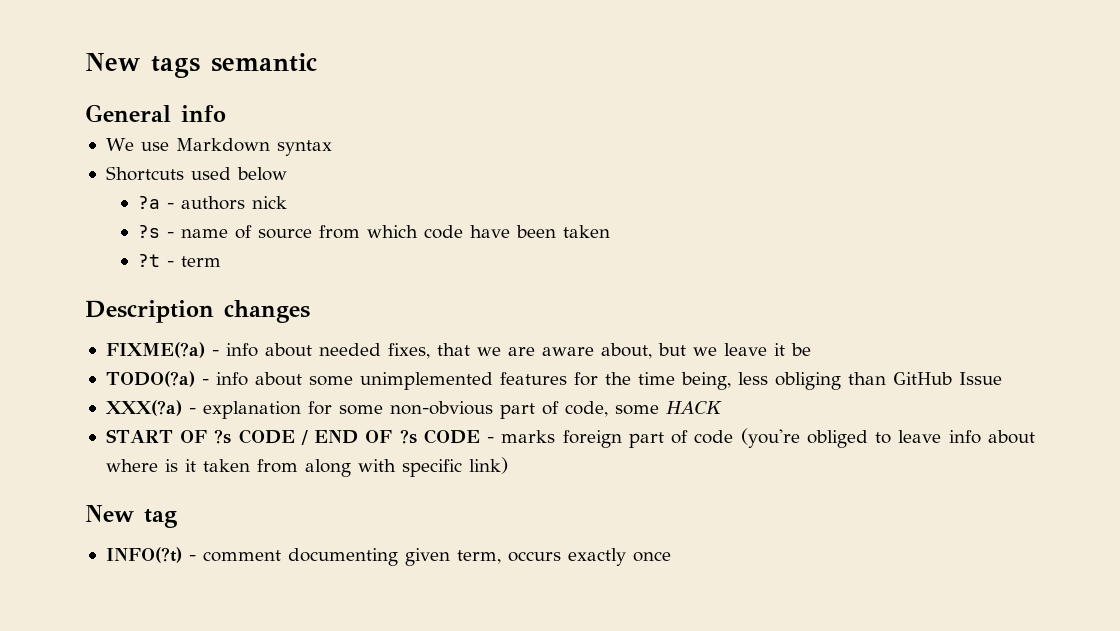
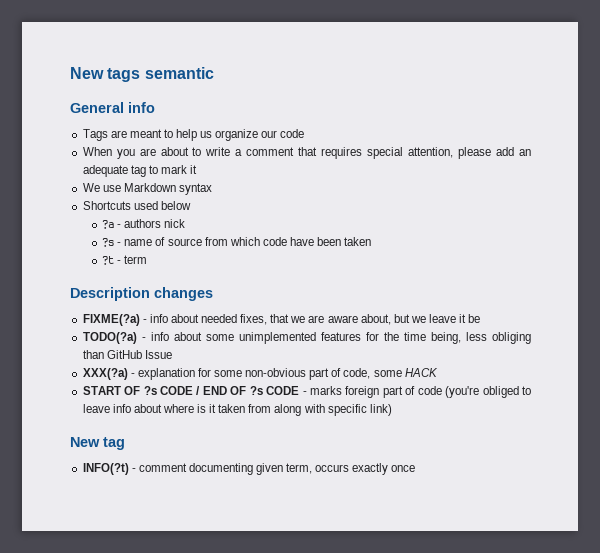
+ Tags are meant to help us organize our code
+ When you are about to write a comment that requires special attention, please add an adequate tag to mark it

